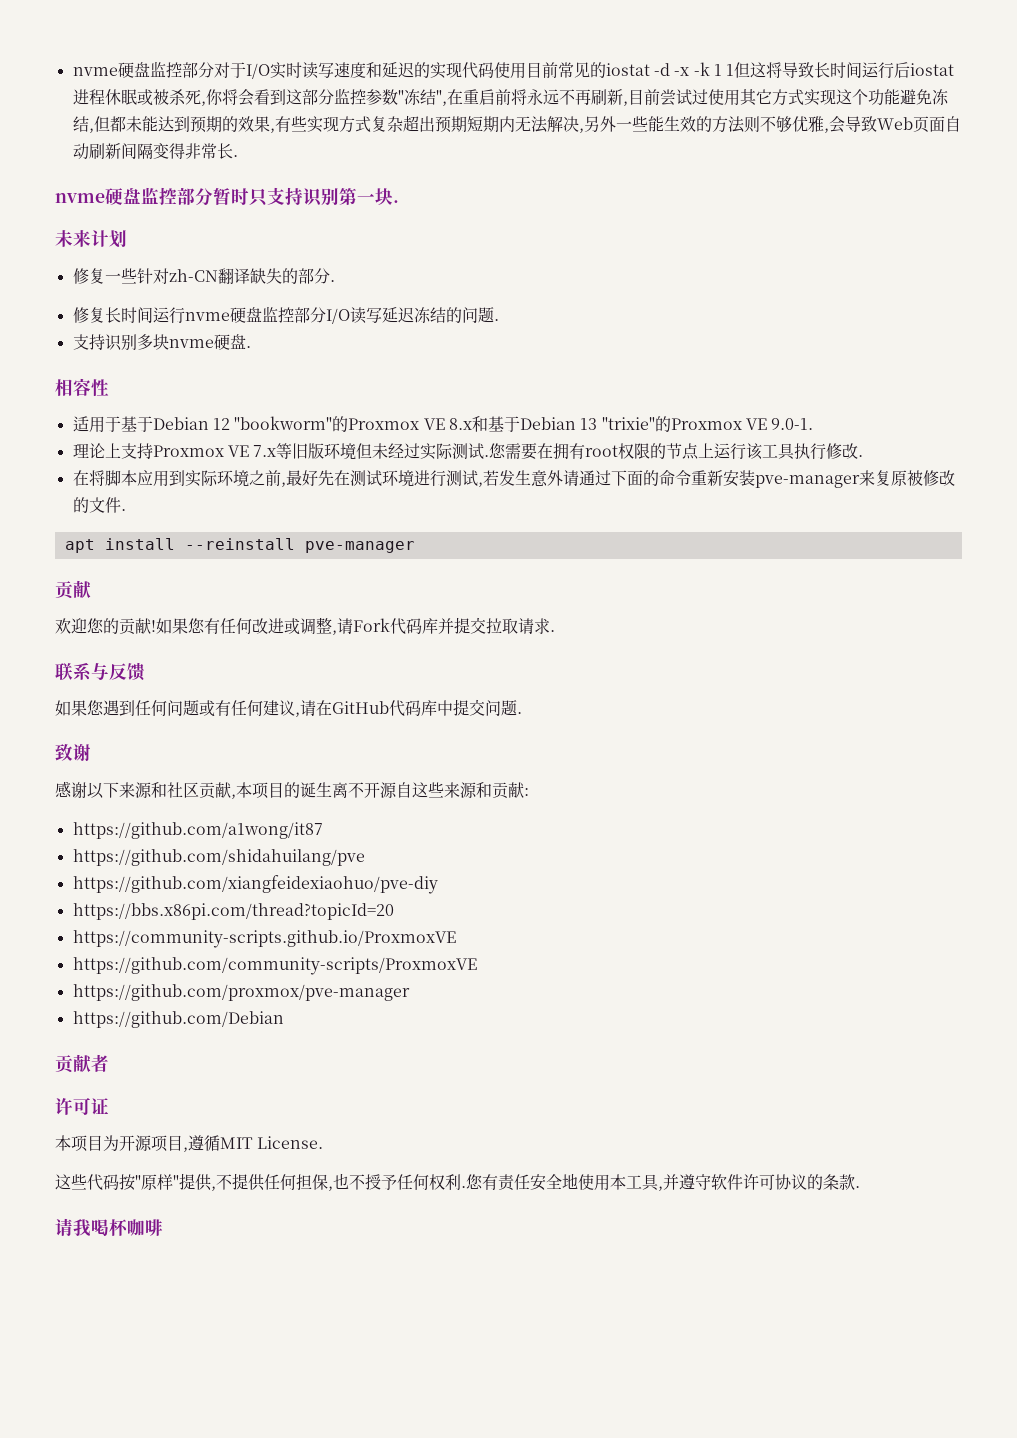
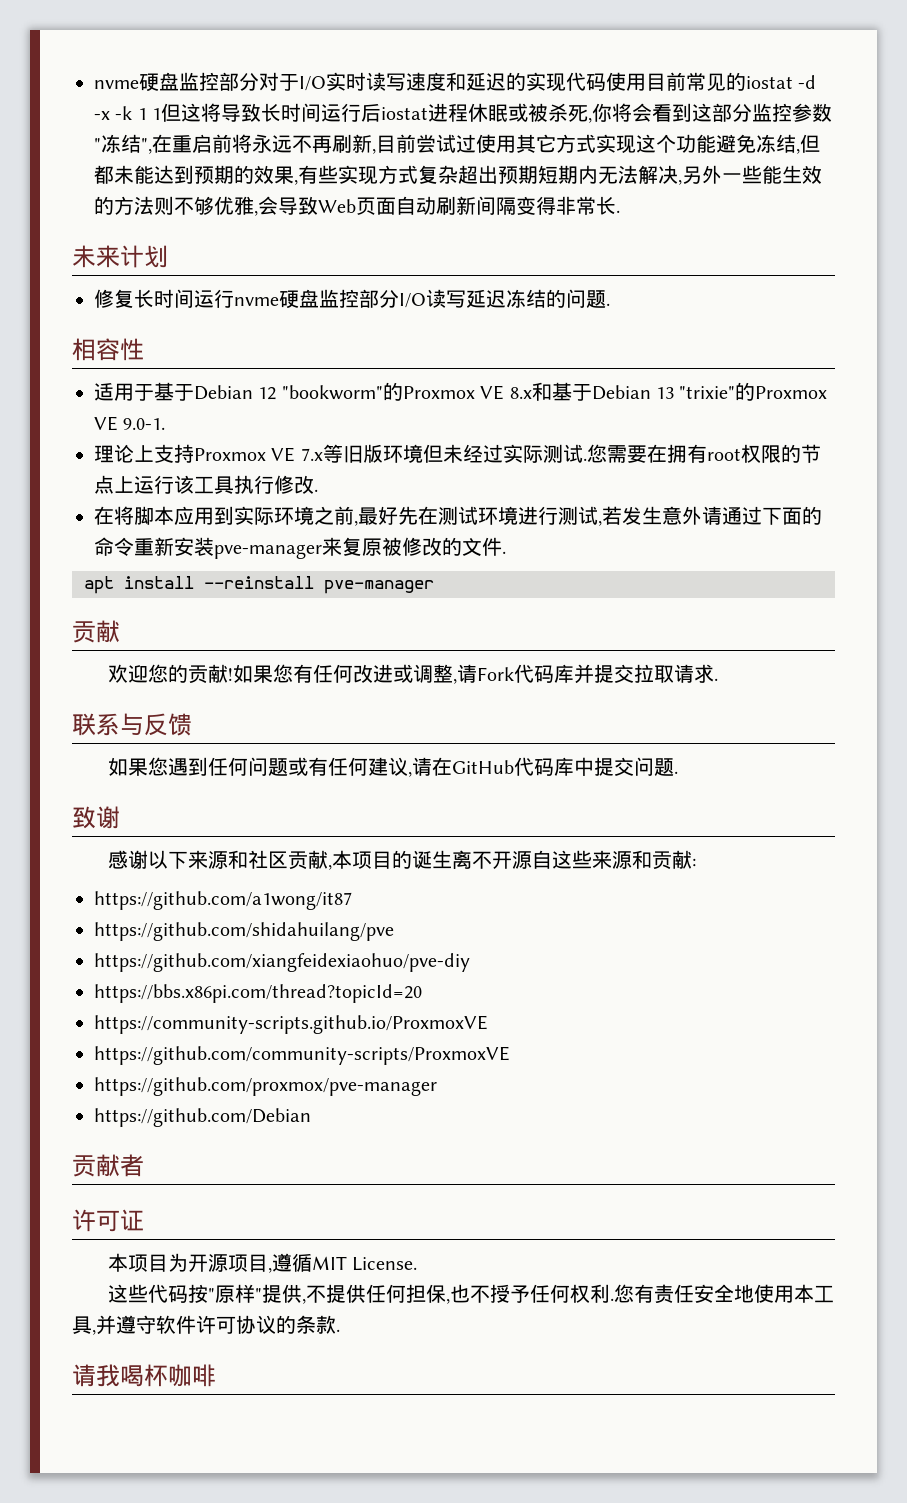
- nvme硬盘监控部分暂时只支持识别第一块.
  未来计划
- 修复一些针对zh-CN翻译缺失的部分.
- 支持识别多块nvme硬盘.

